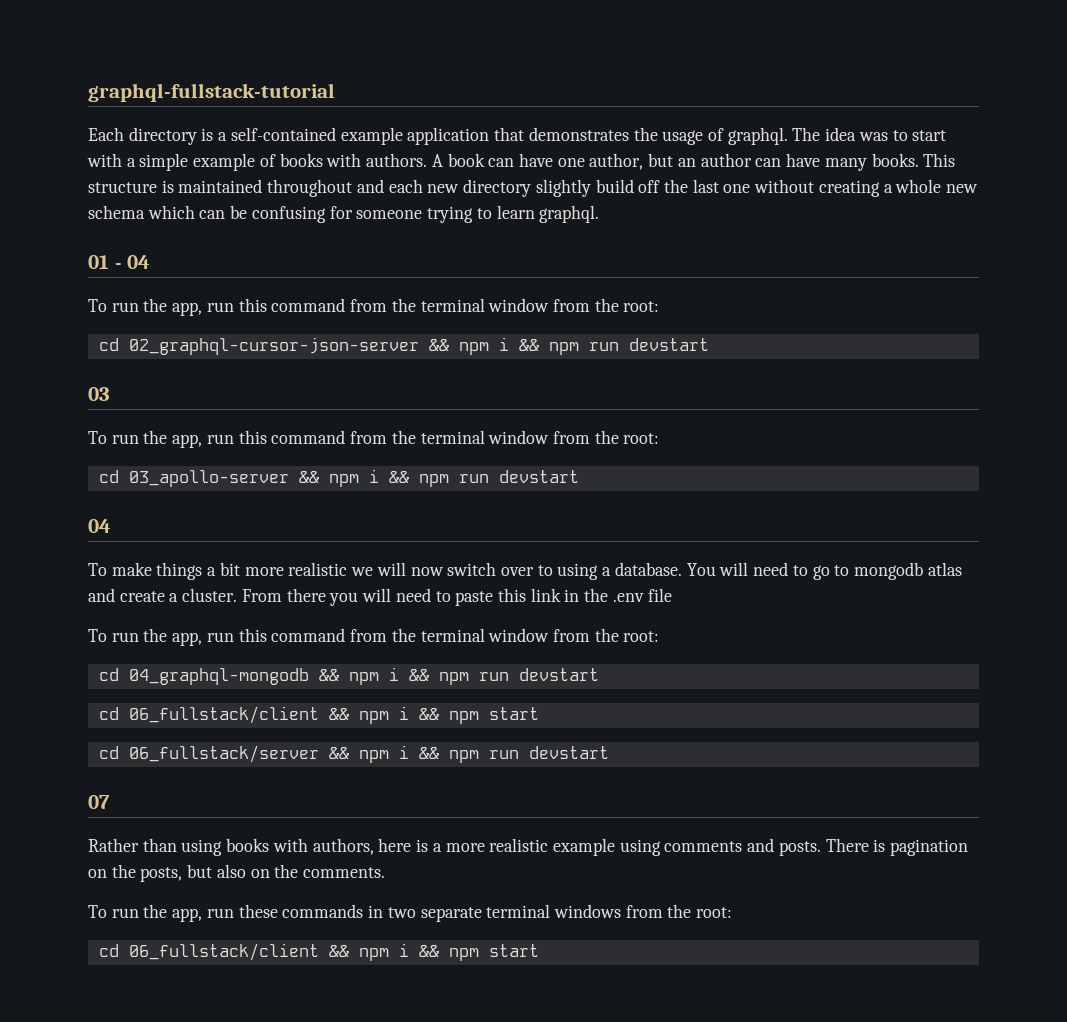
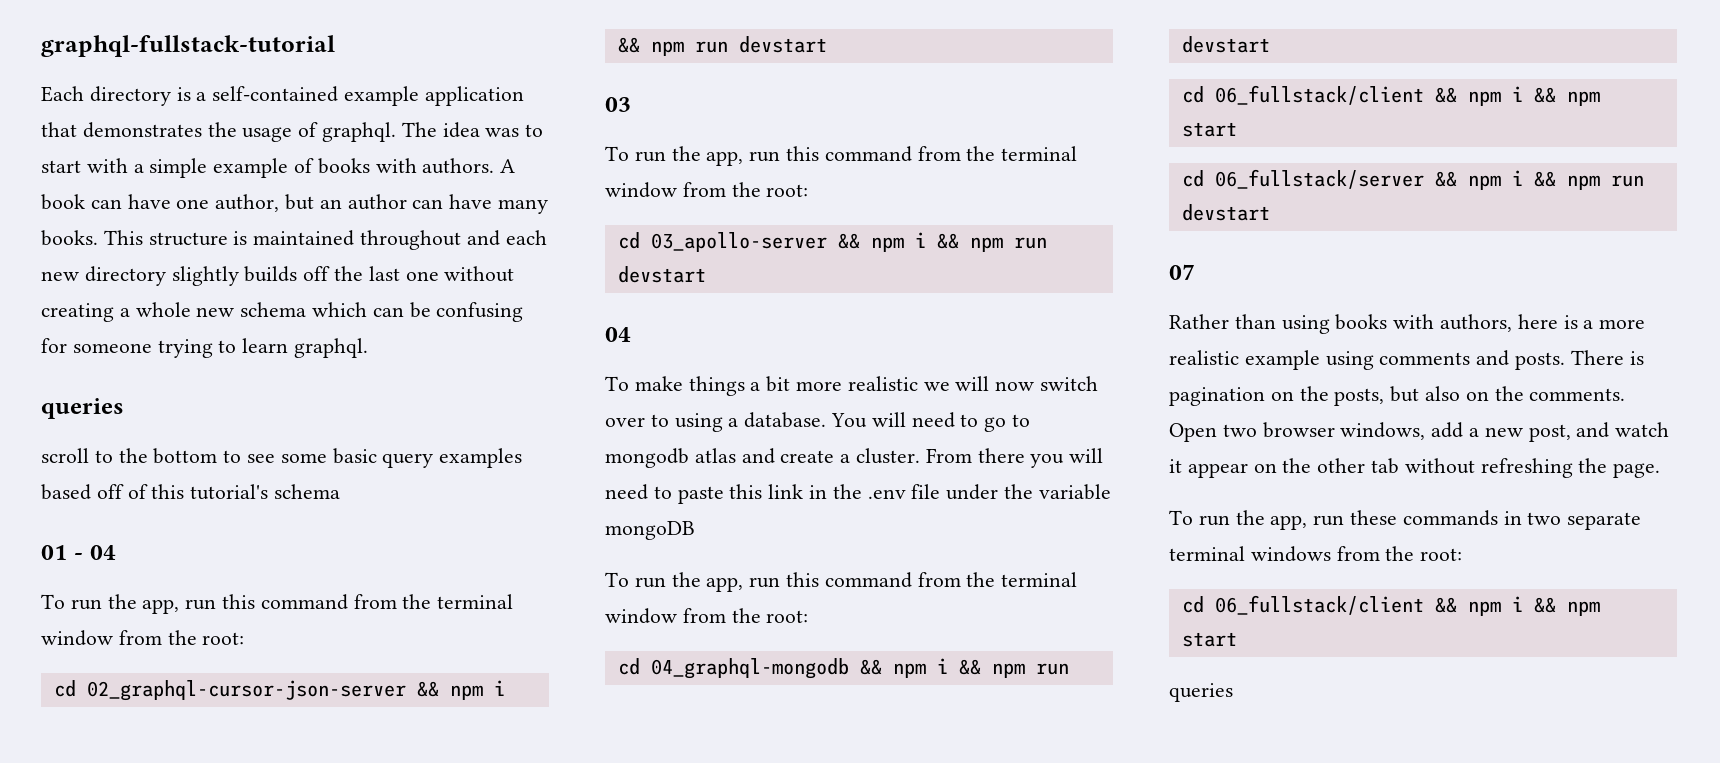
- This structure is maintained throughout and each new directory slightly build off the last one without creating a whole new schema which can be confusing for someone trying to learn graphql.
+ This structure is maintained throughout and each new directory slightly builds off the last one without creating a whole new schema which can be confusing for someone trying to learn graphql.
+ queries
+ scroll to the bottom to see some basic query examples based off of this tutorial's schema
- From there you will need to paste this link in the .env file
+ From there you will need to paste this link in the .env file under the variable mongoDB
+ Open two browser windows, add a new post, and watch it appear on the other tab without refreshing the page.
  To run the app, run these commands in two separate terminal windows from the root:
  cd 06_fullstack/client && npm i && npm start
+ queries

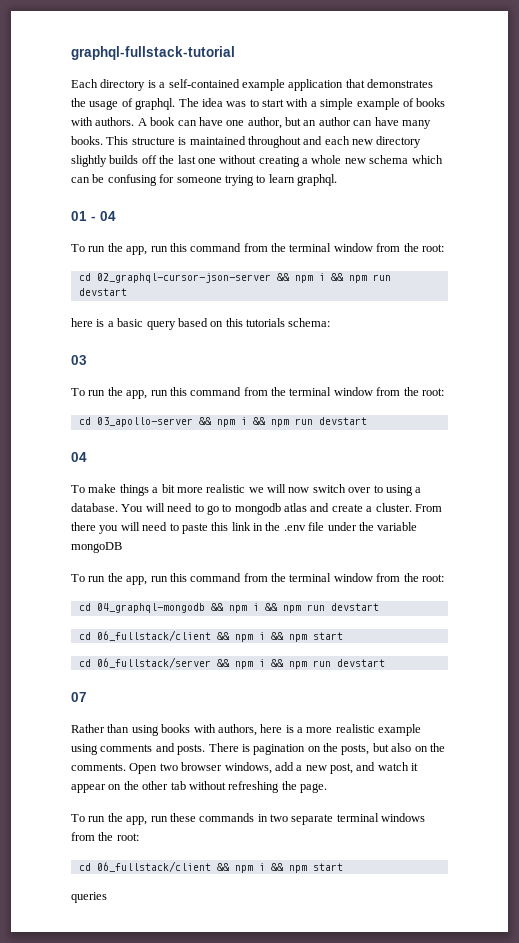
  This structure is maintained throughout and each new directory slightly builds off the last one without creating a whole new schema which can be confusing for someone trying to learn graphql.
- queries
- scroll to the bottom to see some basic query examples based off of this tutorial's schema
+ here is a basic query based on this tutorials schema:

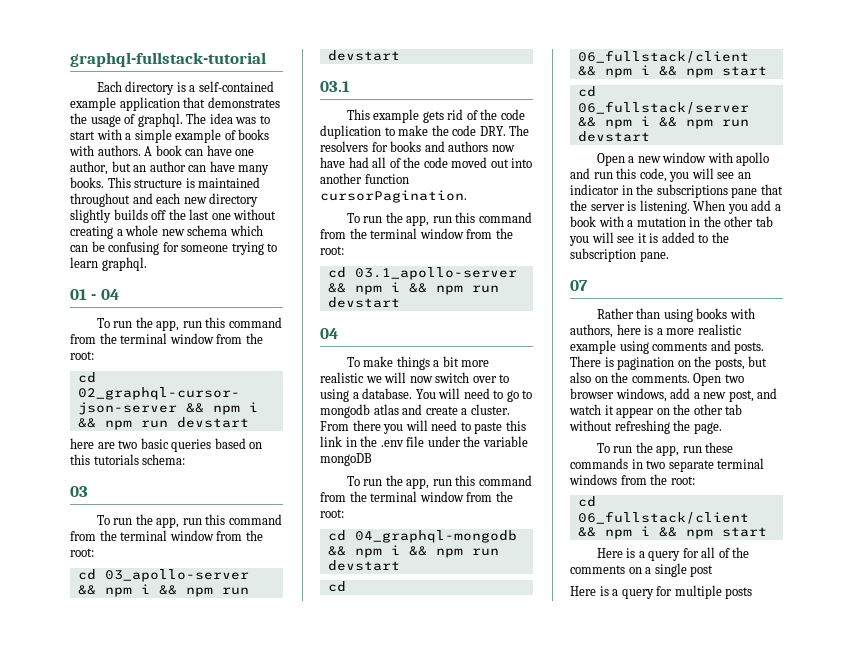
- here is a basic query based on this tutorials schema:
+ here are two basic queries based on this tutorials schema:
+ 03.1
+ This example gets rid of the code duplication to make the code DRY. The resolvers for books and authors now have had all of the code moved out into another function cursorPagination.
+ To run the app, run this command from the terminal window from the root:
+ cd 03.1_apollo-server && npm i && npm run devstart
+ Open a new window with apollo and run this code, you will see an indicator in the subscriptions pane that the server is listening. When you add a book with a mutation in the other tab you will see it is added to the subscription pane.
- queries
+ Here is a query for all of the comments on a single post
+ Here is a query for multiple posts

